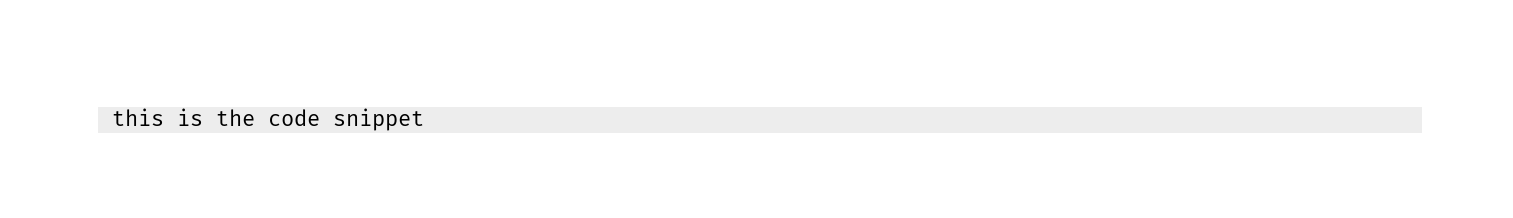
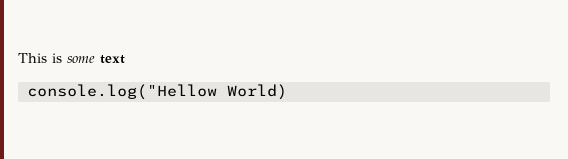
- this is the code snippet
+ This is some text
+ console.log("Hellow World)

